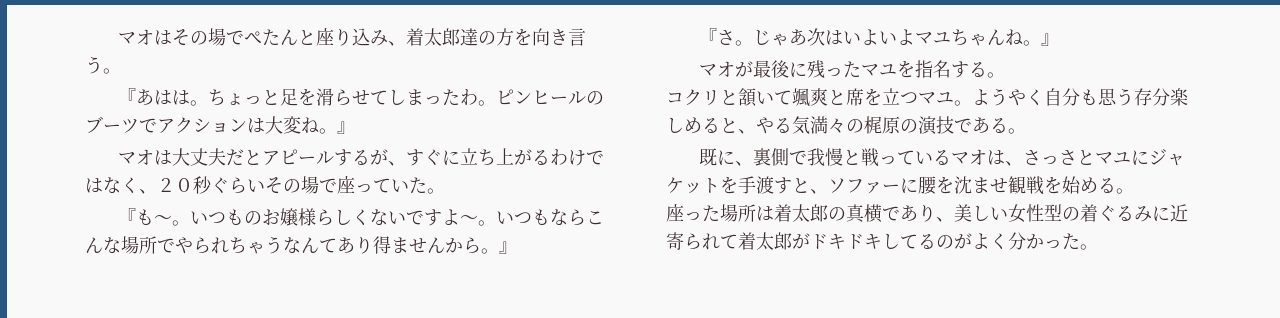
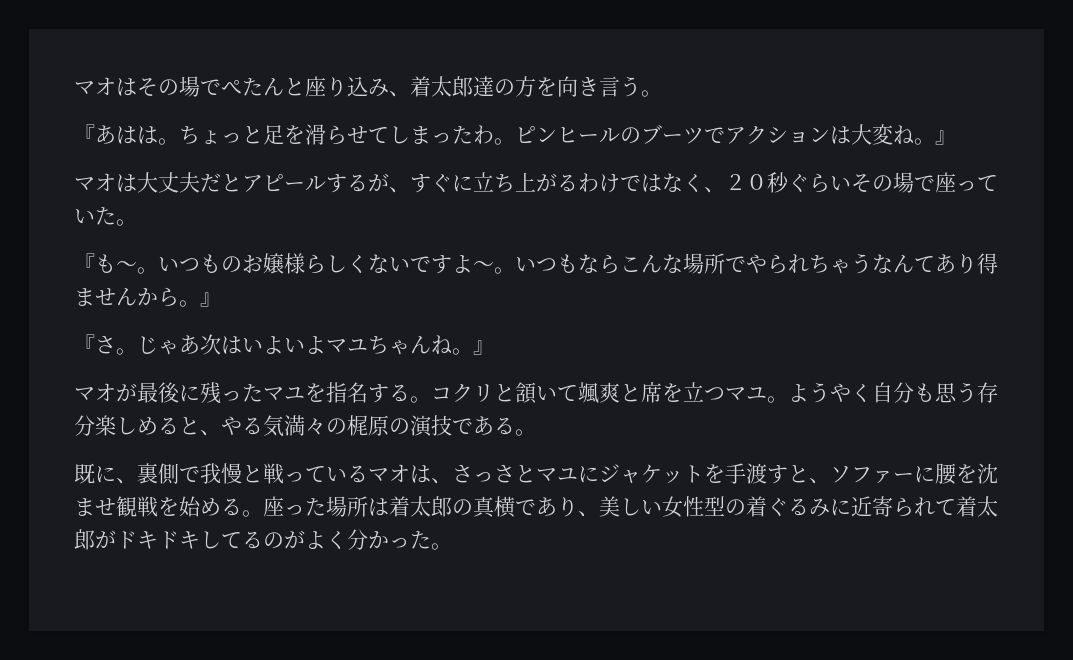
- マオが最後に残ったマユを指名する。
- コクリと頷いて颯爽と席を立つマユ。
+ マオが最後に残ったマユを指名する。コクリと頷いて颯爽と席を立つマユ。
- 既に、裏側で我慢と戦っているマオは、さっさとマユにジャケットを手渡すと、ソファーに腰を沈ませ観戦を始める。
- 座った場所は着太郎の真横であり、美しい女性型の着ぐるみに近寄られて着太郎がドキドキしてるのがよく分かった。
+ 既に、裏側で我慢と戦っているマオは、さっさとマユにジャケットを手渡すと、ソファーに腰を沈ませ観戦を始める。座った場所は着太郎の真横であり、美しい女性型の着ぐるみに近寄られて着太郎がドキドキしてるのがよく分かった。

